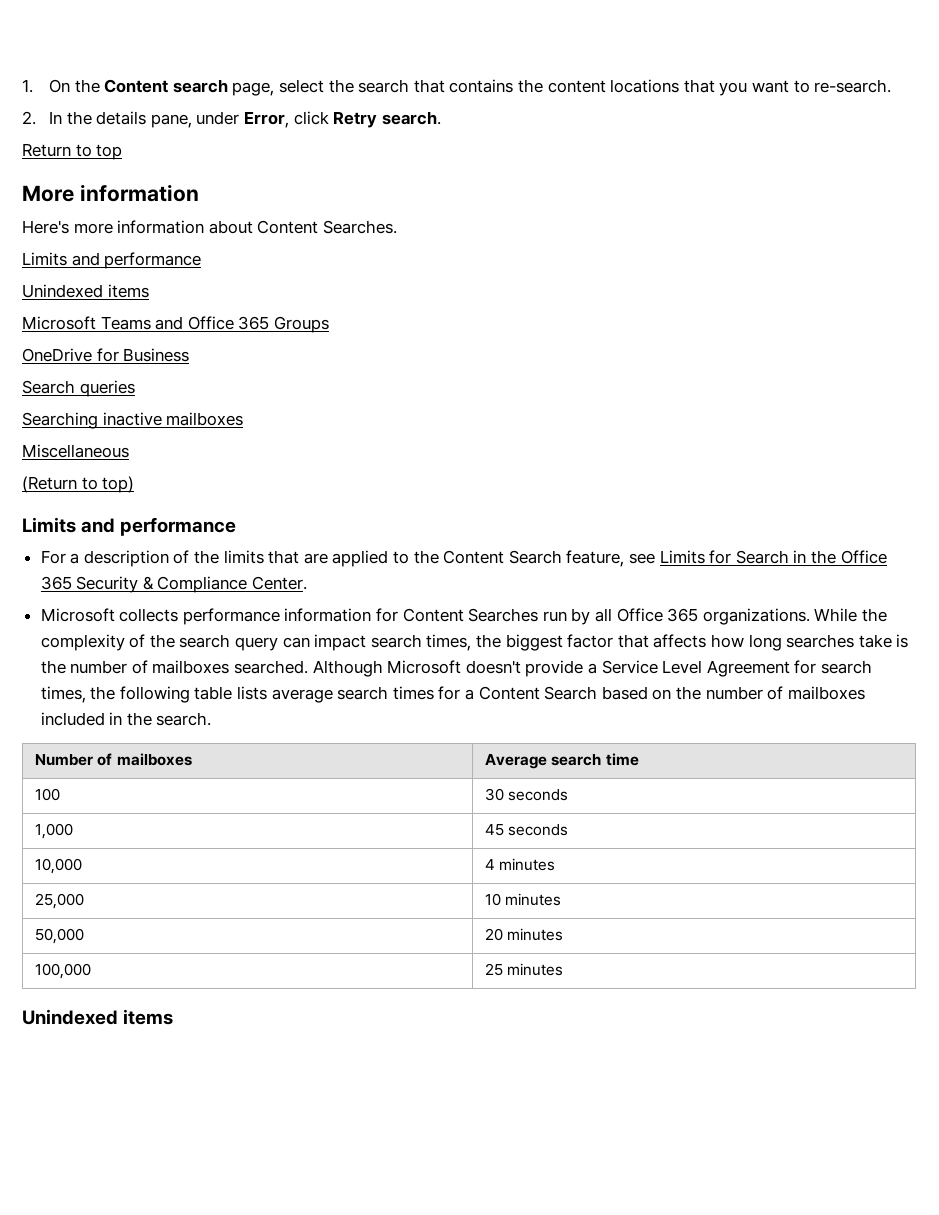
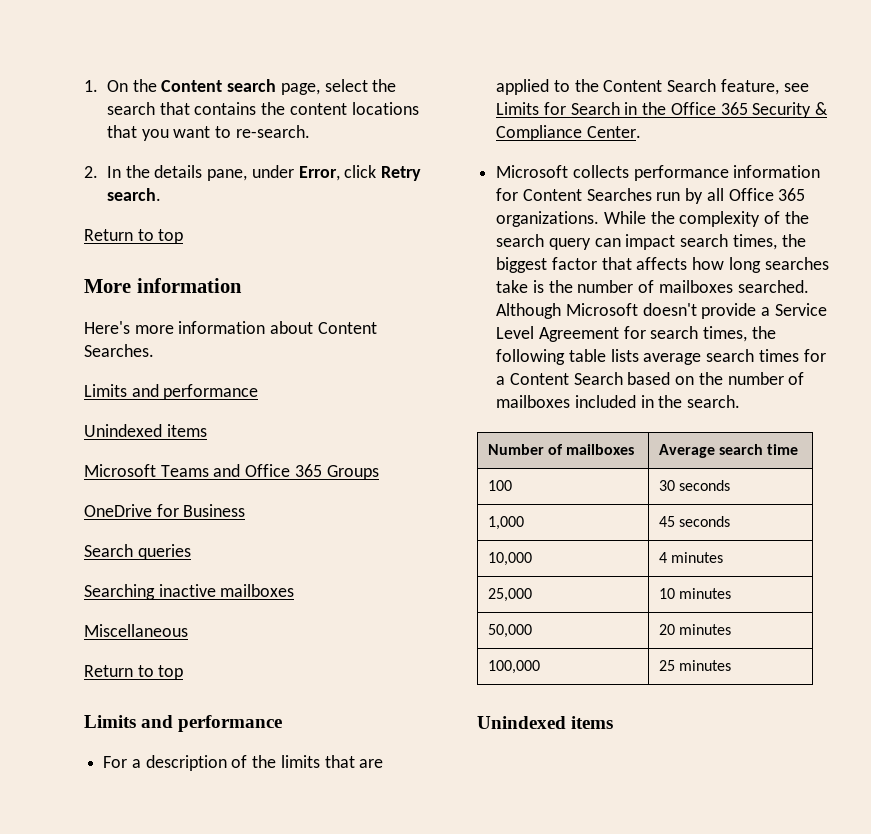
  Miscellaneous
- (Return to top)
+ Return to top

